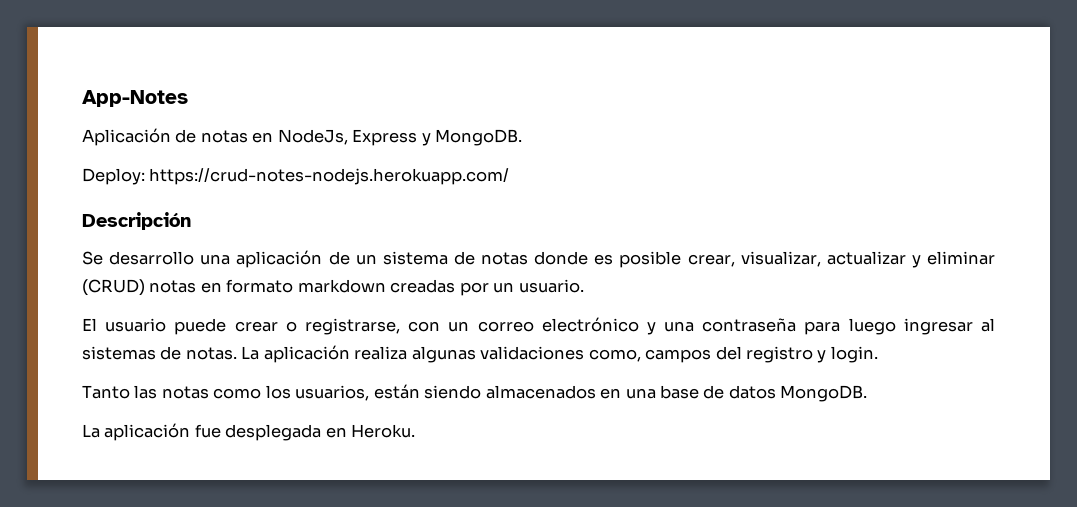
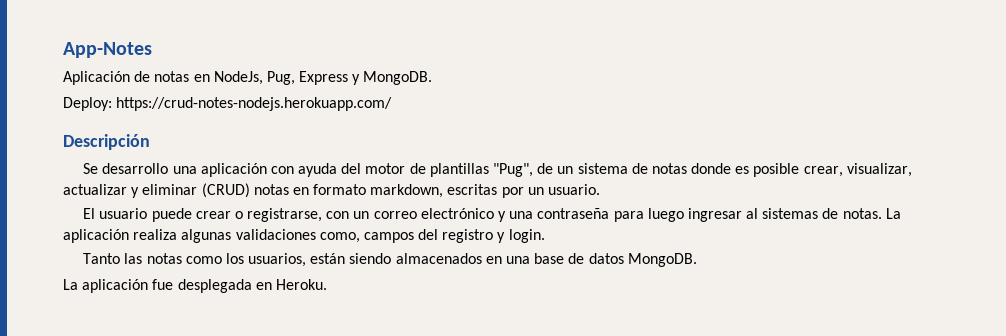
- Aplicación de notas en NodeJs, Express y MongoDB.
+ Aplicación de notas en NodeJs, Pug, Express y MongoDB.
- Se desarrollo una aplicación de un sistema de notas donde es posible crear, visualizar, actualizar y eliminar (CRUD) notas en formato markdown creadas por un usuario.
+ Se desarrollo una aplicación con ayuda del motor de plantillas "Pug", de un sistema de notas donde es posible crear, visualizar, actualizar y eliminar (CRUD) notas en formato markdown, escritas por un usuario.

